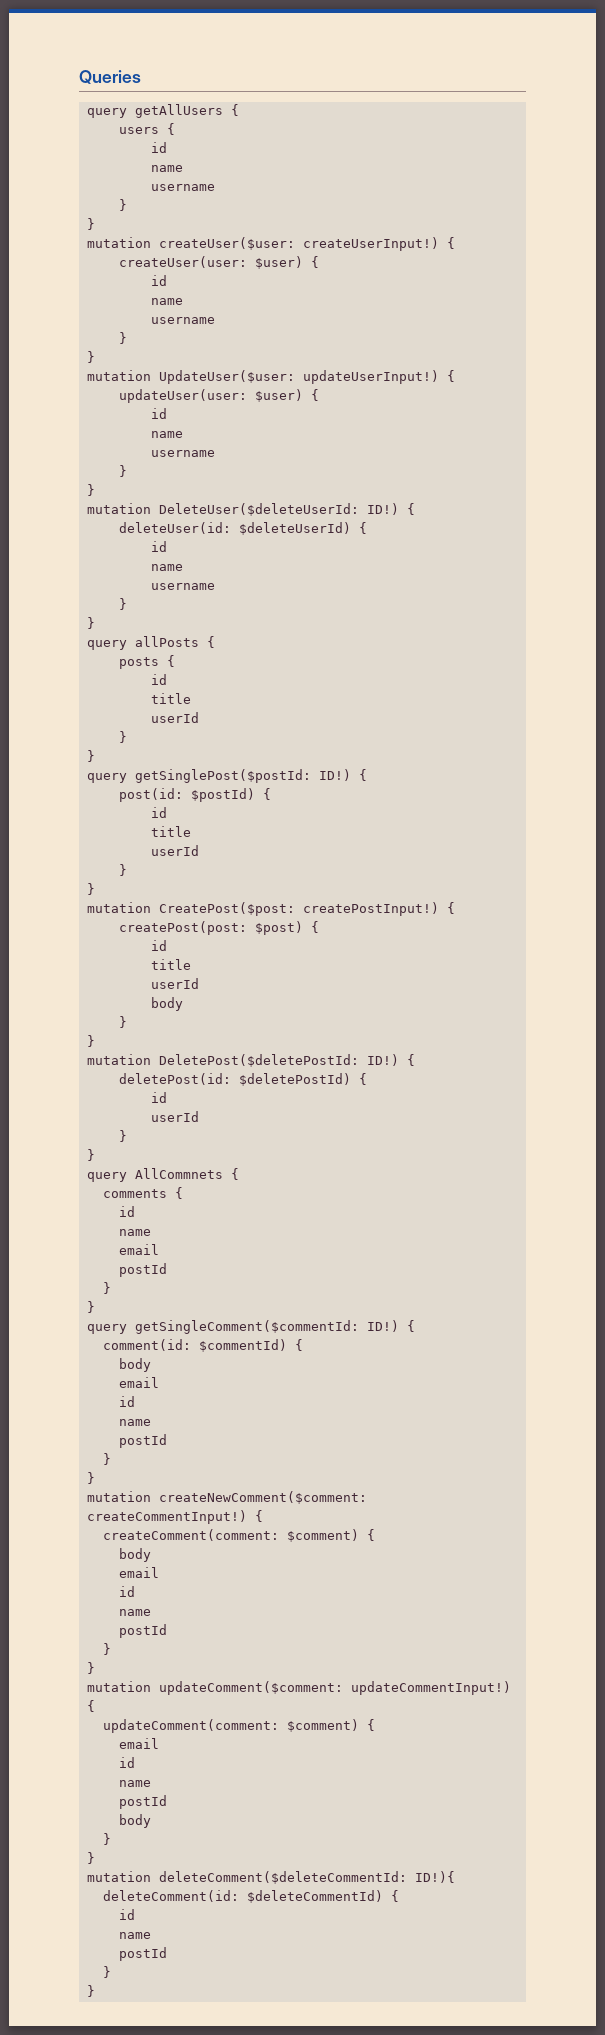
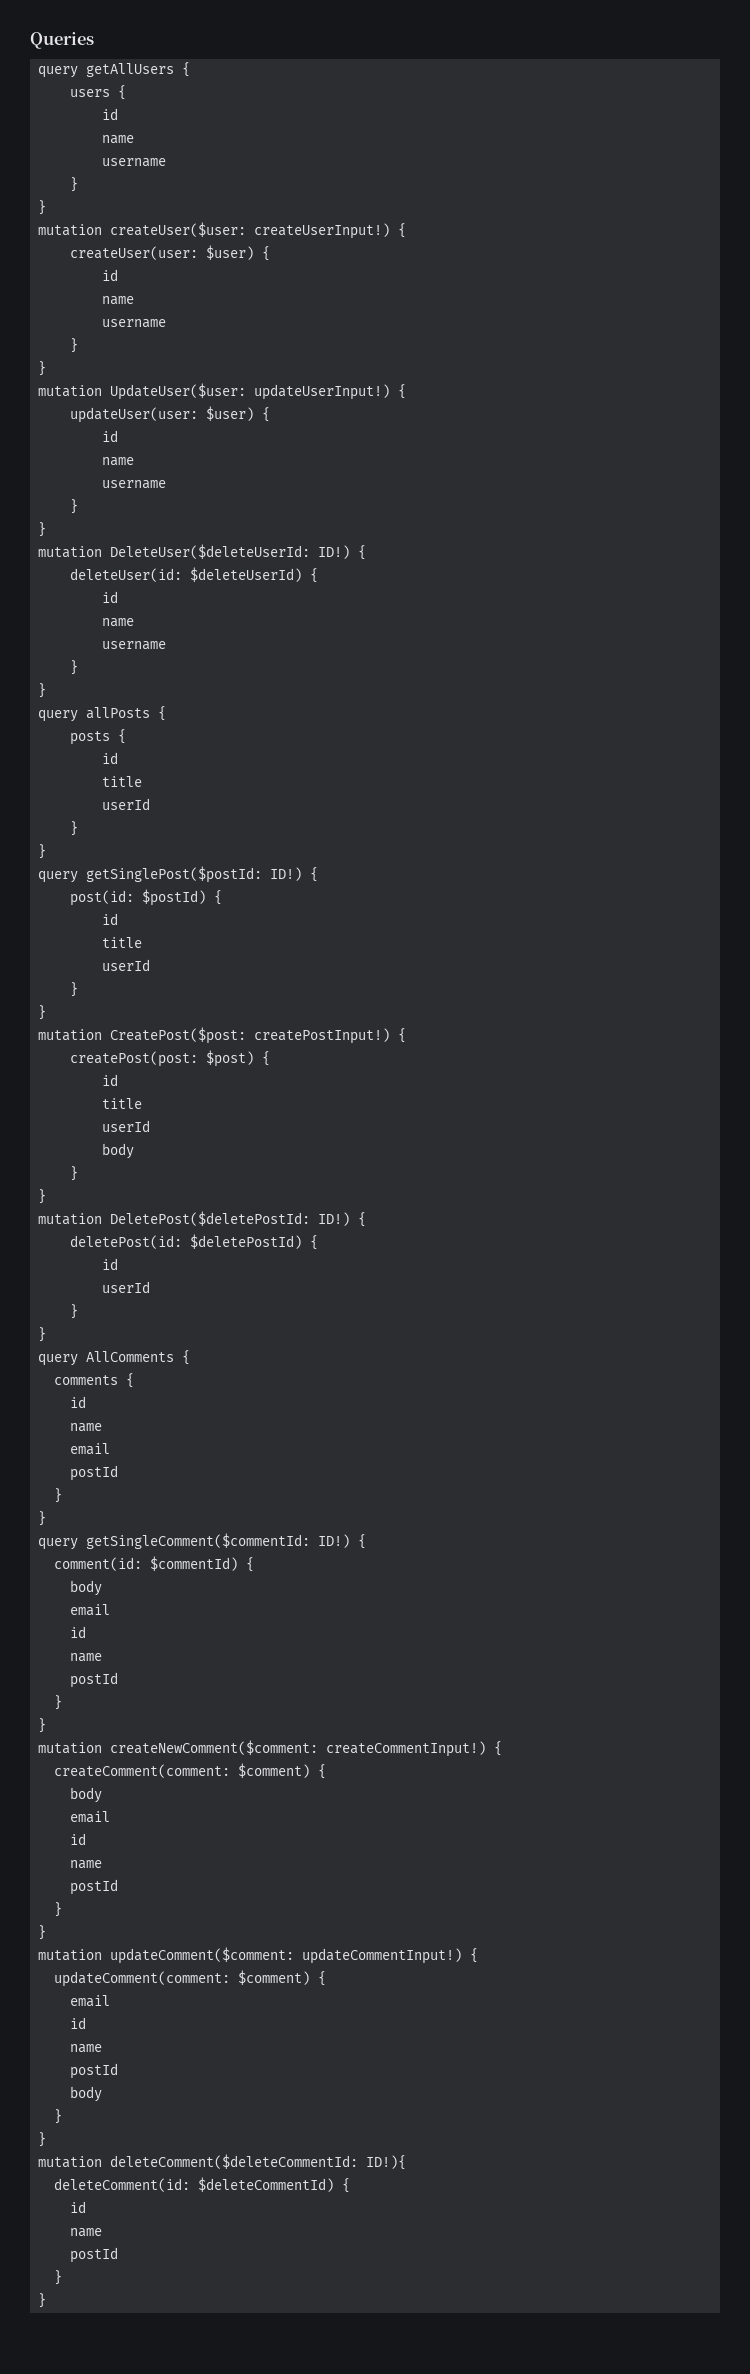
- query AllCommnets {
+ query AllComments {

